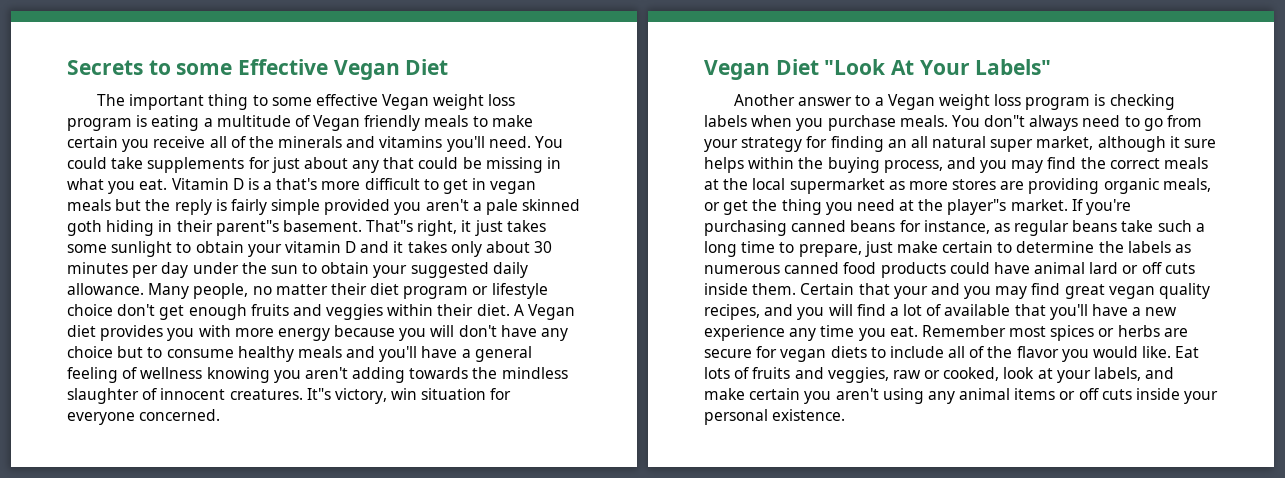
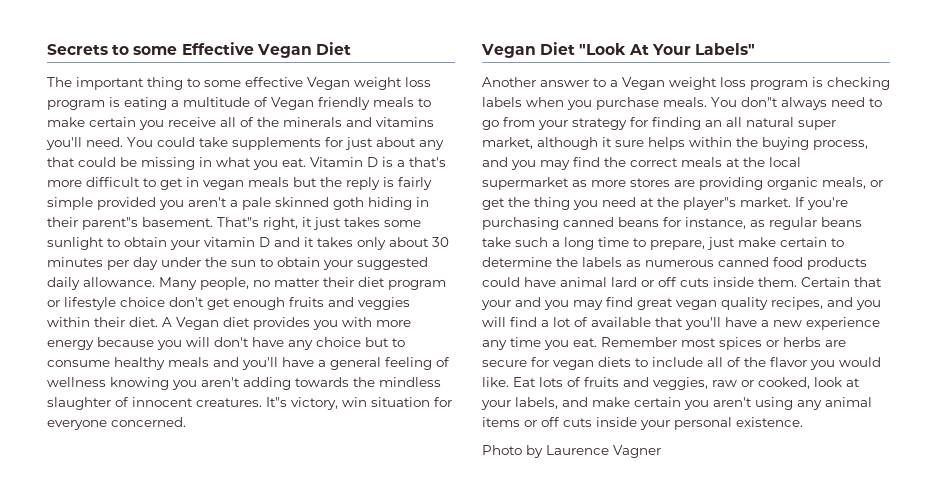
+ Photo by Laurence Vagner

